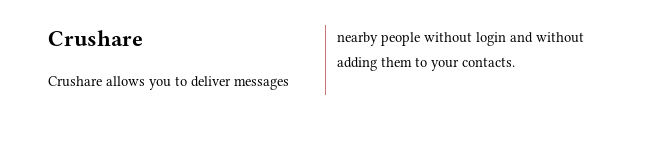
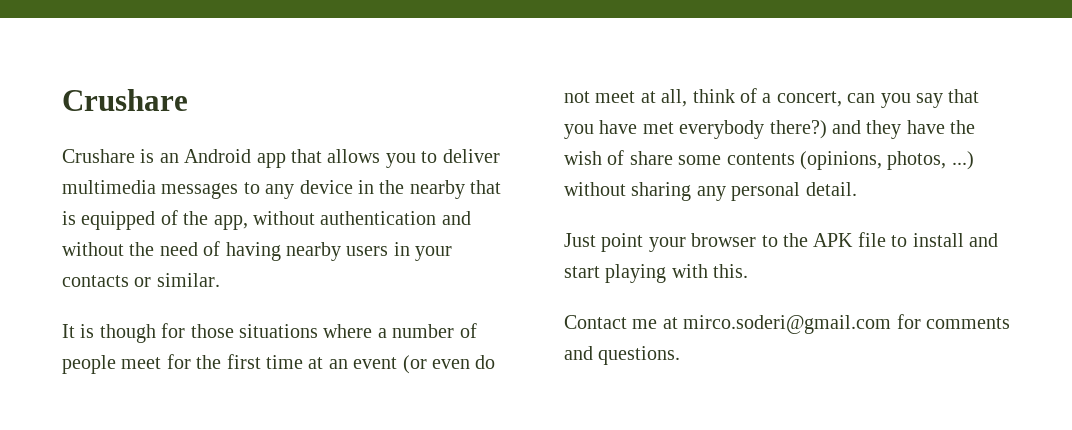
- Crushare allows you to deliver messages nearby people without login and without adding them to your contacts.
+ Crushare is an Android app that allows you to deliver multimedia messages to any device in the nearby that is equipped of the app, without authentication and without the need of having nearby users in your contacts or similar.
+ It is though for those situations where a number of people meet for the first time at an event (or even do not meet at all, think of a concert, can you say that you have met everybody there?) and they have the wish of share some contents (opinions, photos, ...) without sharing any personal detail.
+ Just point your browser to the APK file to install and start playing with this.
+ Contact me at mirco.soderi@gmail.com for comments and questions.

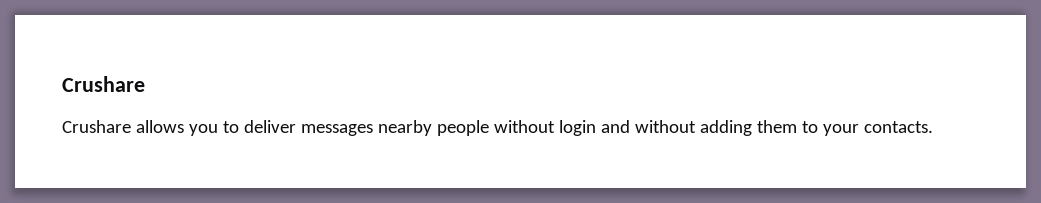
- Crushare is an Android app that allows you to deliver multimedia messages to any device in the nearby that is equipped of the app, without authentication and without the need of having nearby users in your contacts or similar.
- It is though for those situations where a number of people meet for the first time at an event (or even do not meet at all, think of a concert, can you say that you have met everybody there?) and they have the wish of share some contents (opinions, photos, ...) without sharing any personal detail.
- Just point your browser to the APK file to install and start playing with this.
- Contact me at mirco.soderi@gmail.com for comments and questions.
+ Crushare allows you to deliver messages nearby people without login and without adding them to your contacts.

